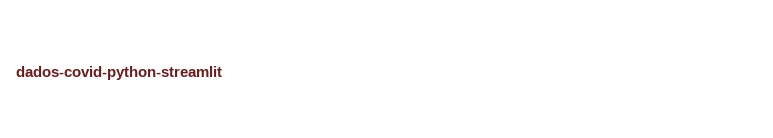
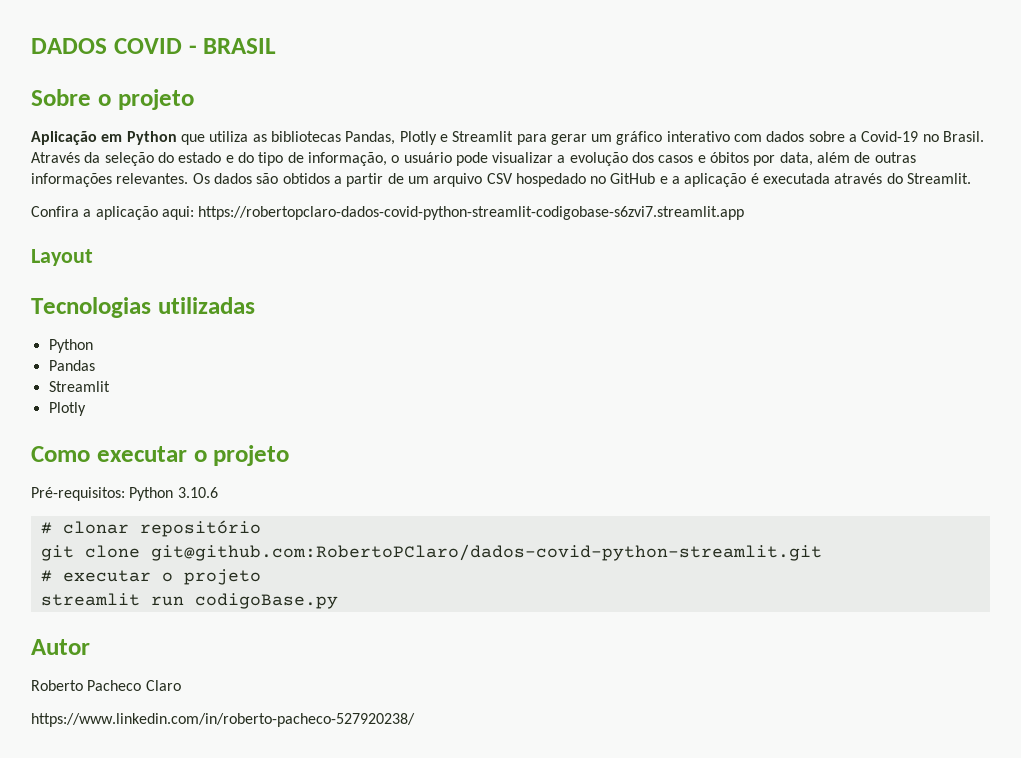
- dados-covid-python-streamlit
+ DADOS COVID - BRASIL
+ Sobre o projeto
+ Aplicação em Python que utiliza as bibliotecas Pandas, Plotly e Streamlit para gerar um gráfico interativo com dados sobre a Covid-19 no Brasil. Através da seleção do estado e do tipo de informação, o usuário pode visualizar a evolução dos casos e óbitos por data, além de outras informações relevantes. Os dados são obtidos a partir de um arquivo CSV hospedado no GitHub e a aplicação é executada através do Streamlit.
+ Confira a aplicação aqui: https://robertopclaro-dados-covid-python-streamlit-codigobase-s6zvi7.streamlit.app
+ Layout
+ Tecnologias utilizadas
+ Python
+ Pandas
+ Streamlit
+ Plotly
+ Como executar o projeto
+ Pré-requisitos: Python 3.10.6
+ # clonar repositório
+ git clone git@github.com:RobertoPClaro/dados-covid-python-streamlit.git
+ # executar o projeto
+ streamlit run codigoBase.py
+ Autor
+ Roberto Pacheco Claro
+ https://www.linkedin.com/in/roberto-pacheco-527920238/

